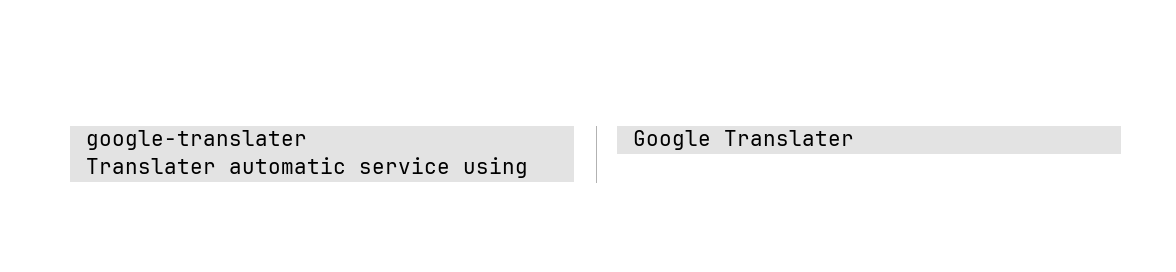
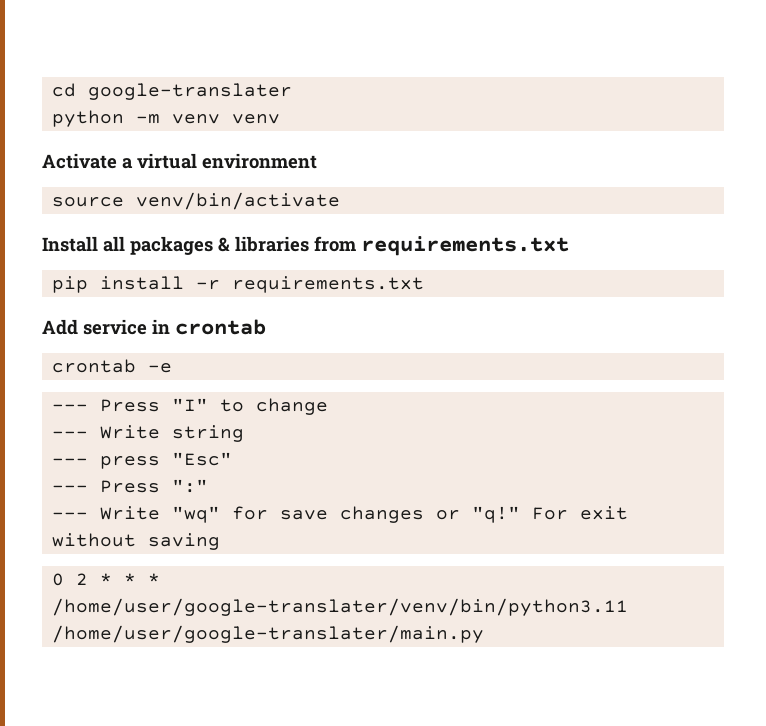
- google-translater
+ cd google-translater
- Translater automatic service using Google Translater
+ python -m venv venv
+ Activate a virtual environment
+ source venv/bin/activate
+ Install all packages & libraries from requirements.txt
+ pip install -r requirements.txt
+ Add service in crontab
+ crontab -e
+ --- Press "I" to change
+ --- Write string
+ --- press "Esc"
+ --- Press ":"
+ --- Write "wq" for save changes or "q!" For exit without saving
+ 0 2 * * * /home/user/google-translater/venv/bin/python3.11 /home/user/google-translater/main.py

